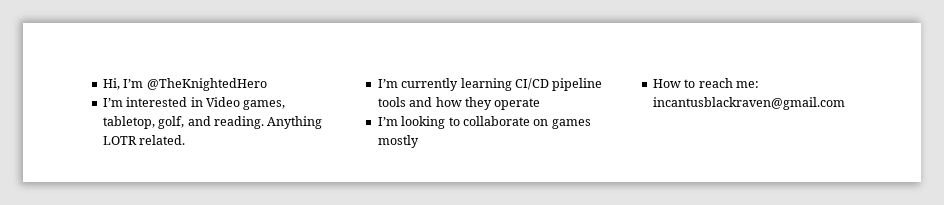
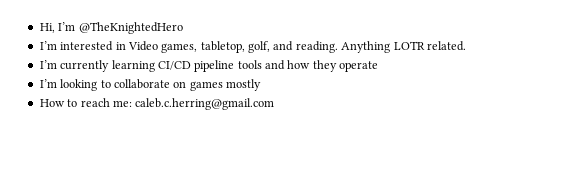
- How to reach me: incantusblackraven@gmail.com
+ How to reach me: caleb.c.herring@gmail.com

